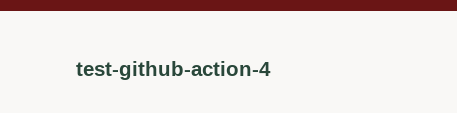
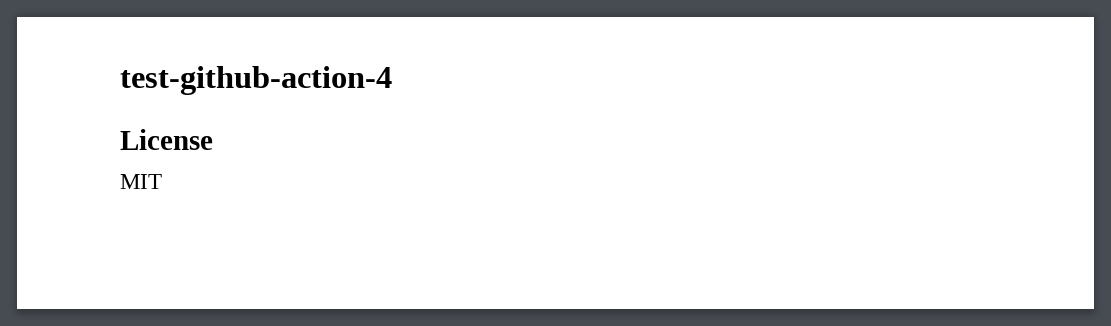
+ License
+ MIT

